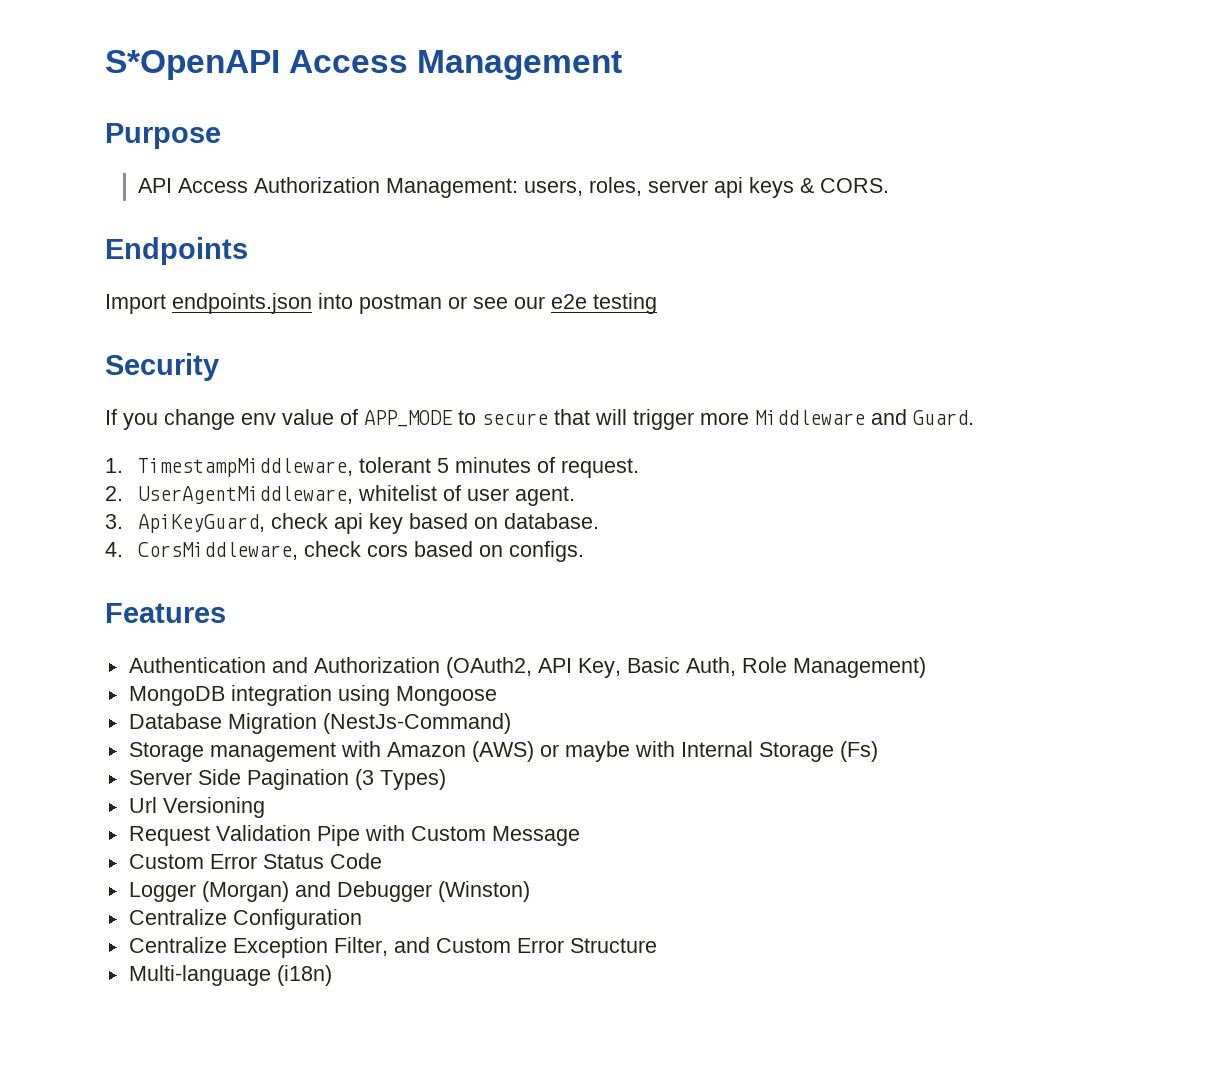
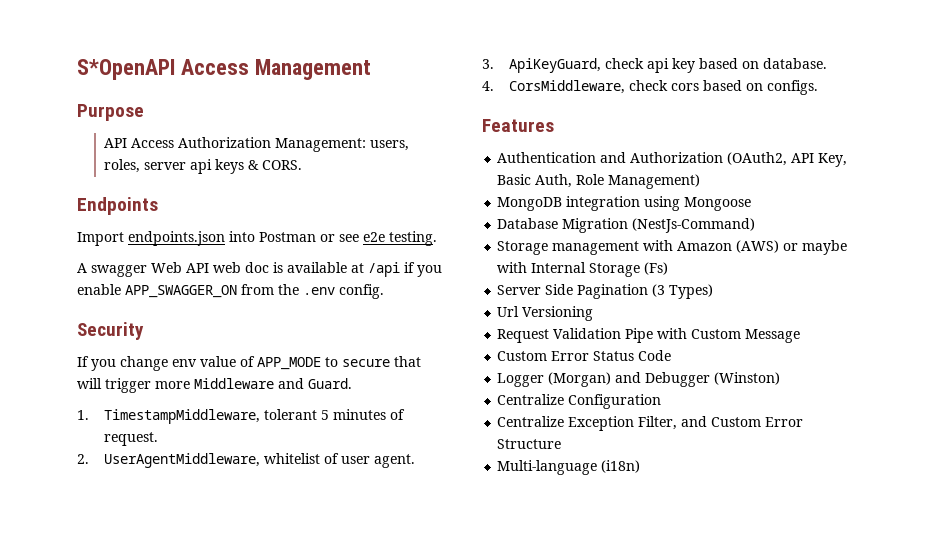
- Import endpoints.json into postman or see our e2e testing
+ Import endpoints.json into Postman or see e2e testing.
+ A swagger Web API web doc is available at /api if you enable APP_SWAGGER_ON from the .env config.

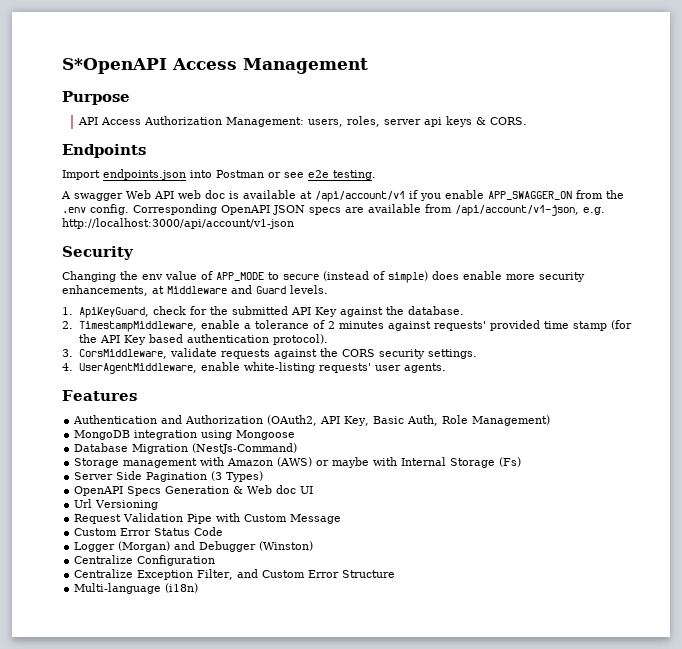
- A swagger Web API web doc is available at /api if you enable APP_SWAGGER_ON from the .env config.
+ A swagger Web API web doc is available at /api/account/v1 if you enable APP_SWAGGER_ON from the .env config. Corresponding OpenAPI JSON specs are available from /api/account/v1-json, e.g. http://localhost:3000/api/account/v1-json
  Security
- If you change env value of APP_MODE to secure that will trigger more Middleware and Guard.
- 1. TimestampMiddleware, tolerant 5 minutes of request.
- 2. UserAgentMiddleware, whitelist of user agent.
- 3. ApiKeyGuard, check api key based on database.
- 4. CorsMiddleware, check cors based on configs.
+ Changing the env value of APP_MODE to secure (instead of simple) does enable more security enhancements, at Middleware and Guard levels.
+ 1. ApiKeyGuard, check for the submitted API Key against the database.
+ 2. TimestampMiddleware, enable a tolerance of 2 minutes against requests' provided time stamp (for the API Key based authentication protocol).
+ 3. CorsMiddleware, validate requests against the CORS security settings.
+ 4. UserAgentMiddleware, enable white-listing requests' user agents.
+ OpenAPI Specs Generation & Web doc UI

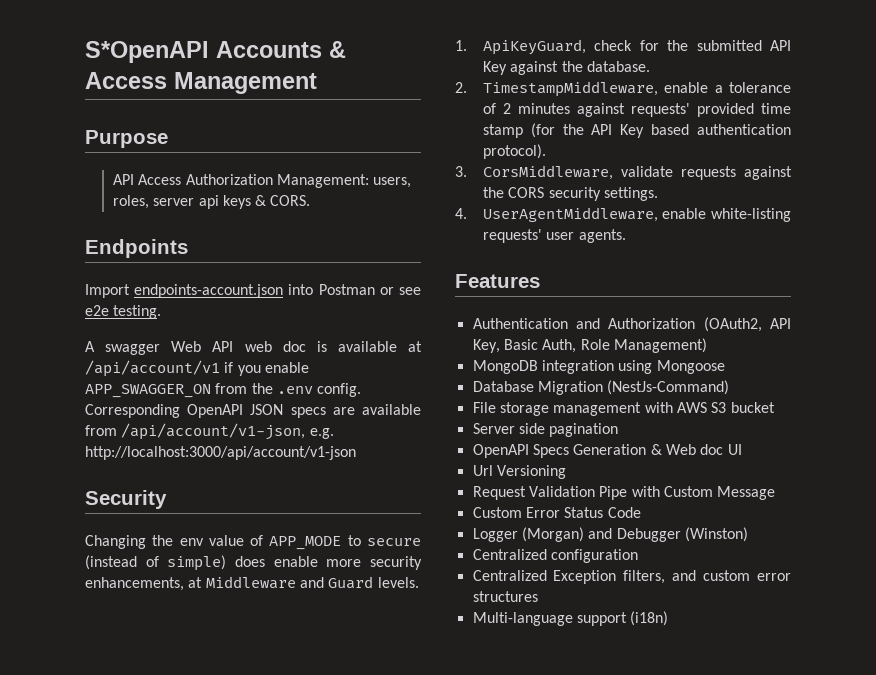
- S*OpenAPI Access Management
+ S*OpenAPI Accounts & Access Management
- Import endpoints.json into Postman or see e2e testing.
+ Import endpoints-account.json into Postman or see e2e testing.
- Storage management with Amazon (AWS) or maybe with Internal Storage (Fs)
- Server Side Pagination (3 Types)
+ File storage management with AWS S3 bucket
+ Server side pagination
- Centralize Configuration
- Centralize Exception Filter, and Custom Error Structure
+ Centralized configuration
+ Centralized Exception filters, and custom error structures
- Multi-language (i18n)
+ Multi-language support (i18n)

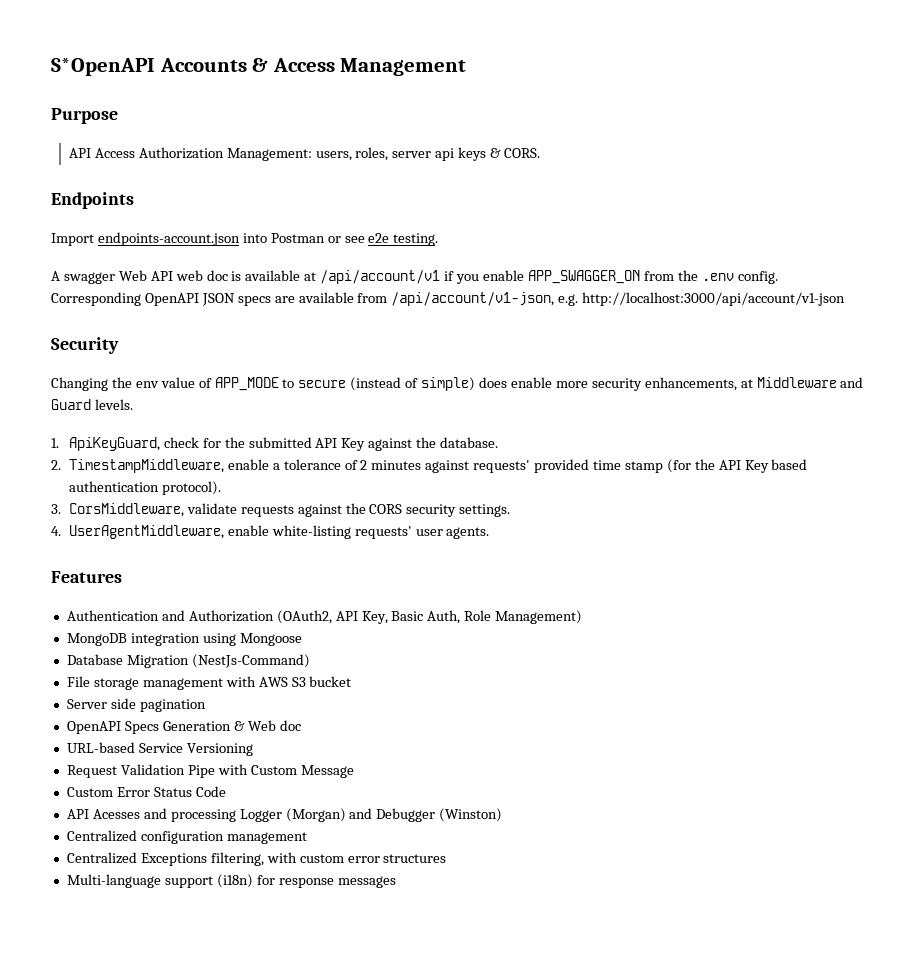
- OpenAPI Specs Generation & Web doc UI
- Url Versioning
+ OpenAPI Specs Generation & Web doc
+ URL-based Service Versioning
- Logger (Morgan) and Debugger (Winston)
+ API Acesses and processing Logger (Morgan) and Debugger (Winston)
- Centralized configuration
- Centralized Exception filters, and custom error structures
+ Centralized configuration management
+ Centralized Exceptions filtering, with custom error structures
- Multi-language support (i18n)
+ Multi-language support (i18n) for response messages

